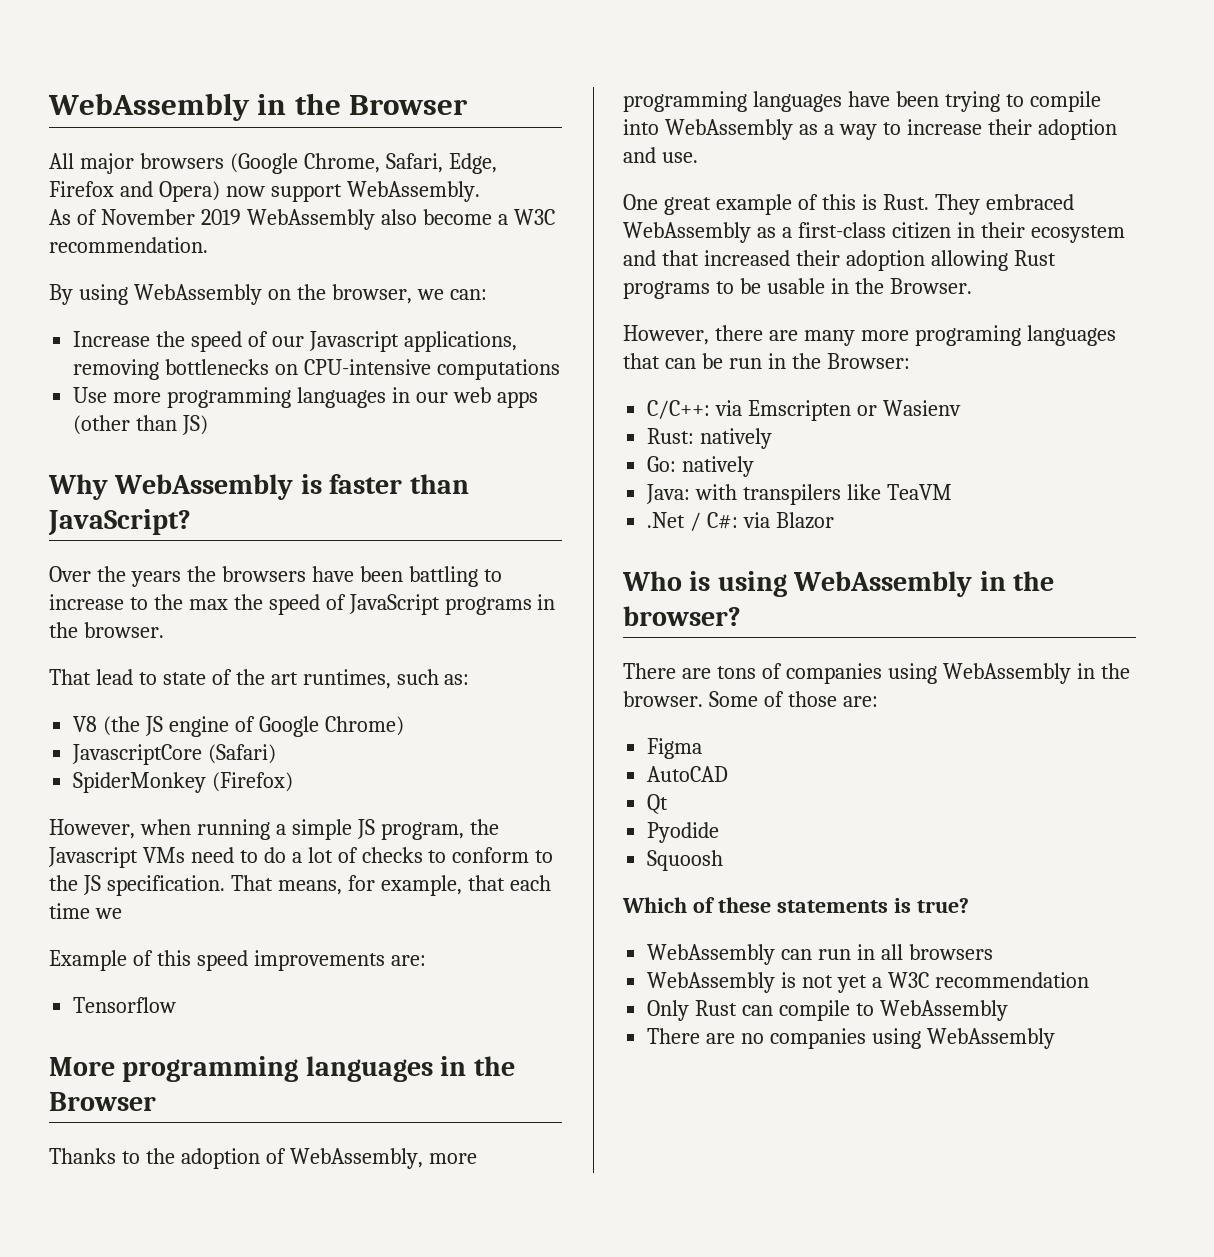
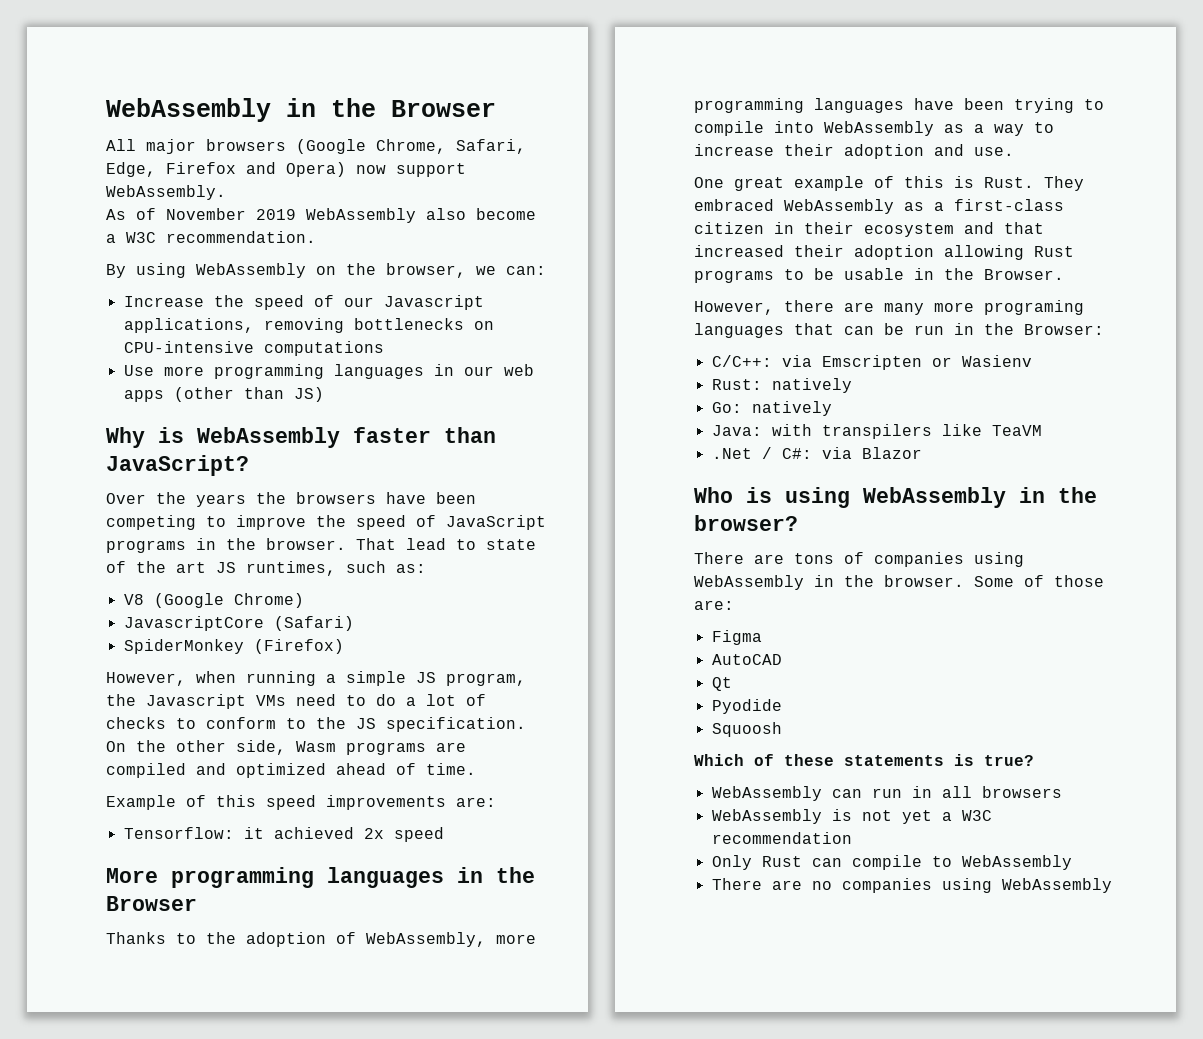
- Why WebAssembly is faster than JavaScript?
+ Why is WebAssembly faster than JavaScript?
- Over the years the browsers have been battling to increase to the max the speed of JavaScript programs in the browser.
- That lead to state of the art runtimes, such as:
+ Over the years the browsers have been competing to improve the speed of JavaScript programs in the browser. That lead to state of the art JS runtimes, such as:
- V8 (the JS engine of Google Chrome)
+ V8 (Google Chrome)
- That means, for example, that each time we
+ On the other side, Wasm programs are compiled and optimized ahead of time.
- Tensorflow
+ Tensorflow: it achieved 2x speed

